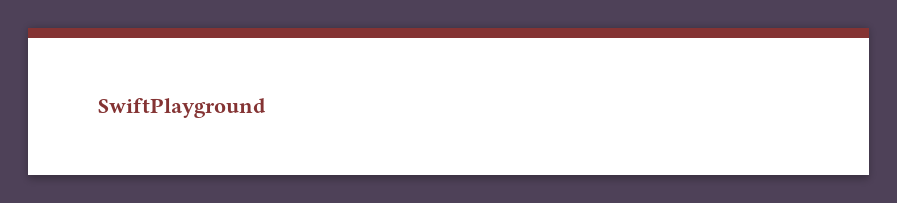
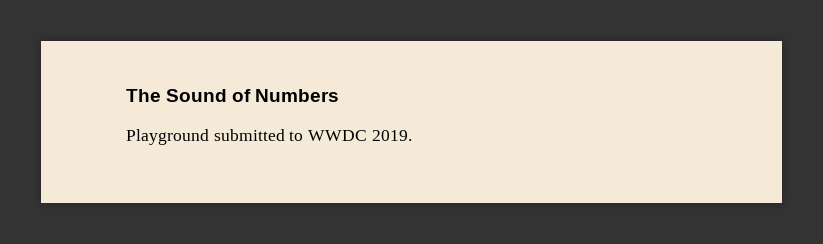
- SwiftPlayground
+ The Sound of Numbers
+ Playground submitted to WWDC 2019.

